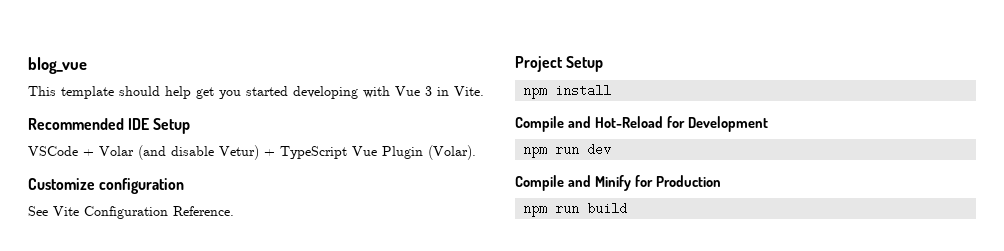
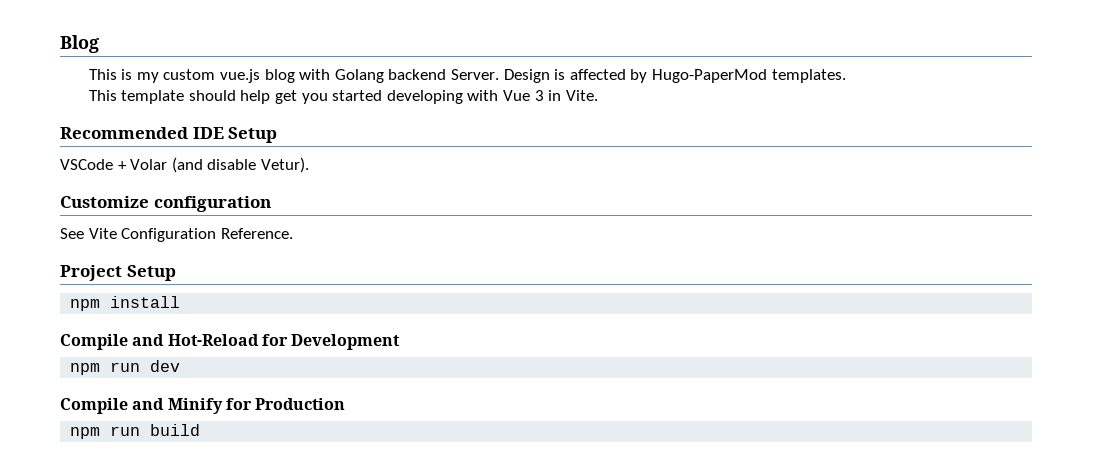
- blog_vue
+ Blog
+ This is my custom vue.js blog with Golang backend Server. Design is affected by Hugo-PaperMod templates.
- VSCode + Volar (and disable Vetur) + TypeScript Vue Plugin (Volar).
+ VSCode + Volar (and disable Vetur).

